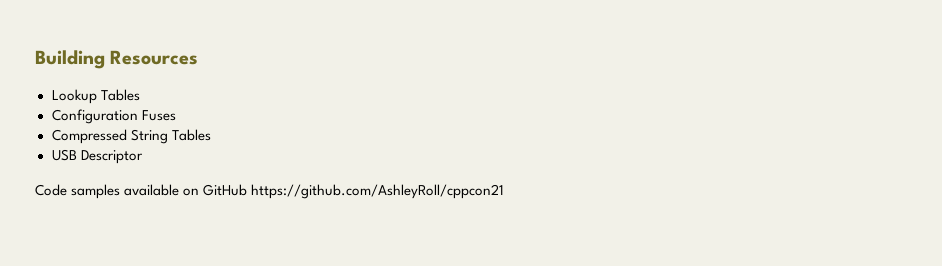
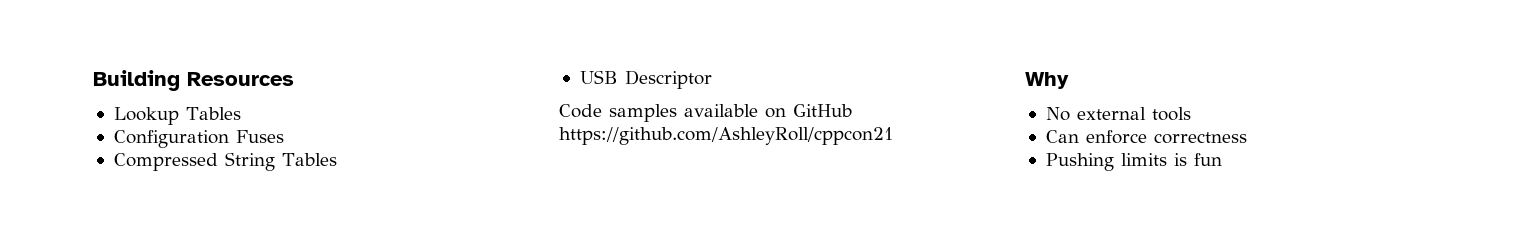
+ Why
+ No external tools
+ Can enforce correctness
+ Pushing limits is fun

